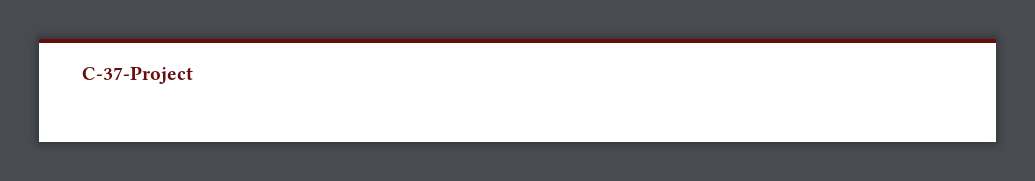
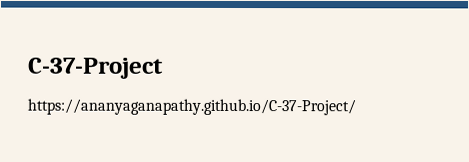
+ https://ananyaganapathy.github.io/C-37-Project/

